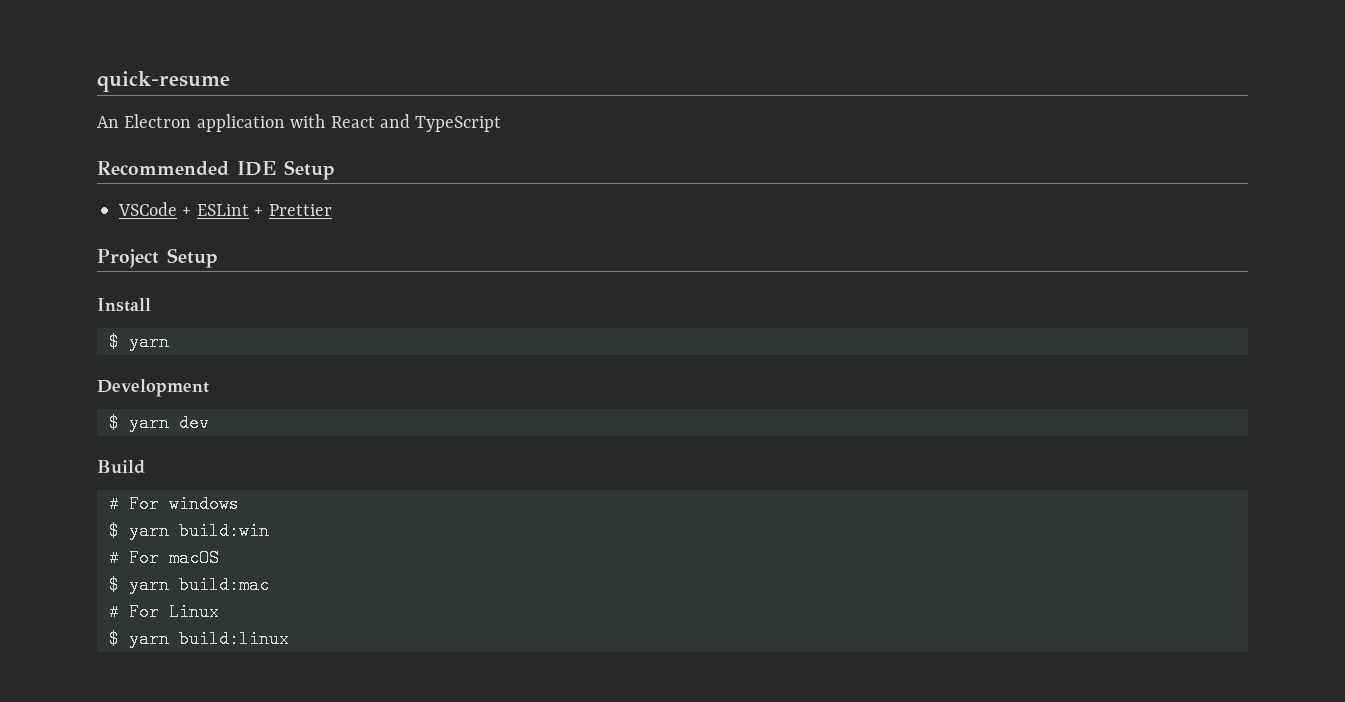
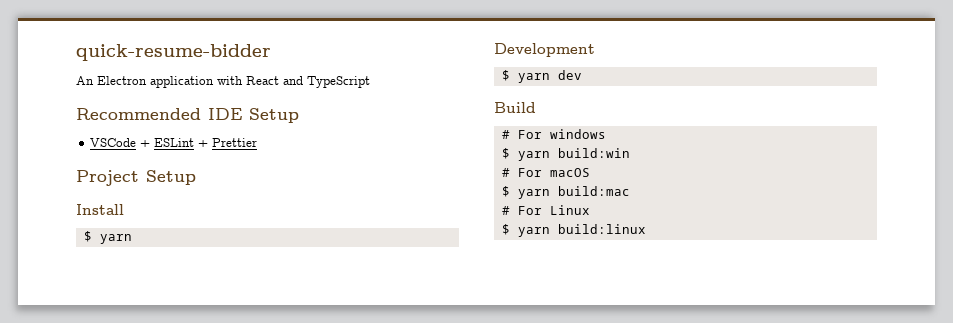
- quick-resume
+ quick-resume-bidder

